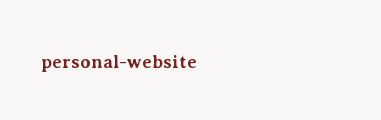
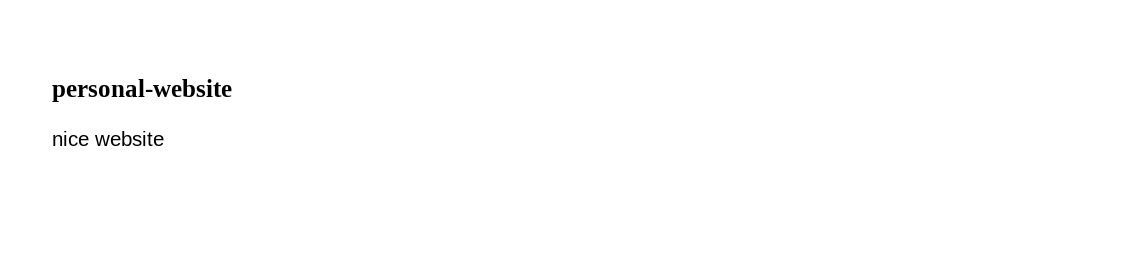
+ nice website

